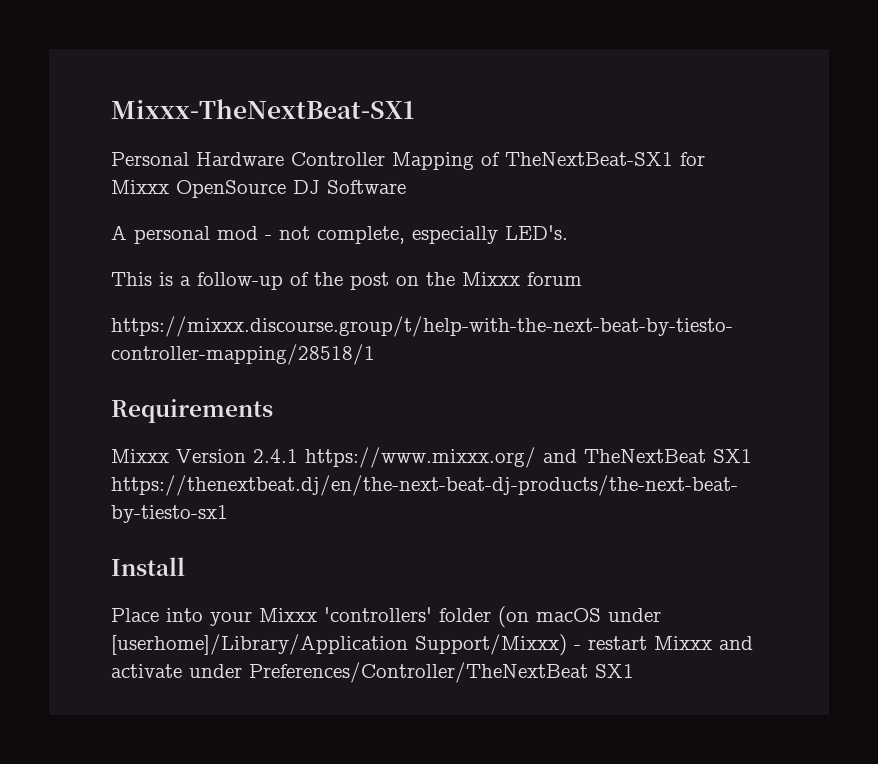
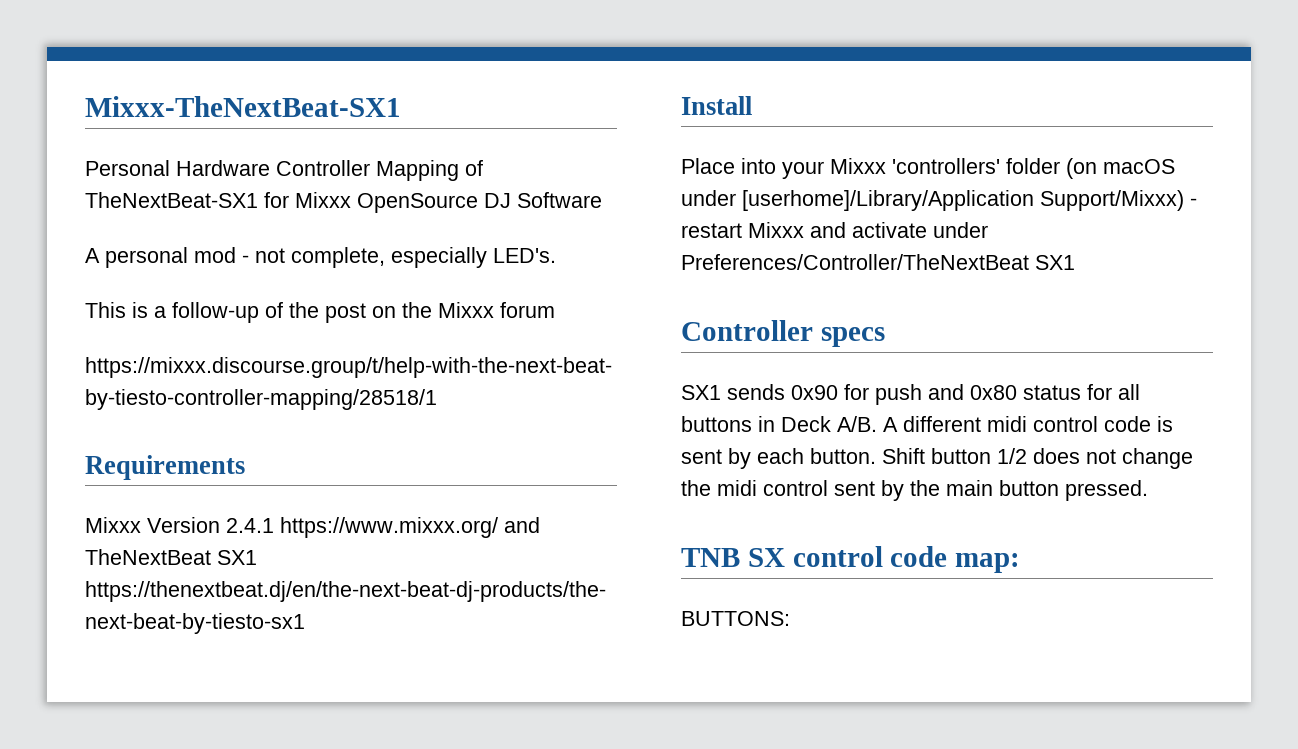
+ Controller specs
+ SX1 sends 0x90 for push and 0x80 status for all buttons in Deck A/B. A different midi control code is sent by each button. Shift button 1/2 does not change the midi control sent by the main button pressed.
+ TNB SX control code map:
+ BUTTONS:

